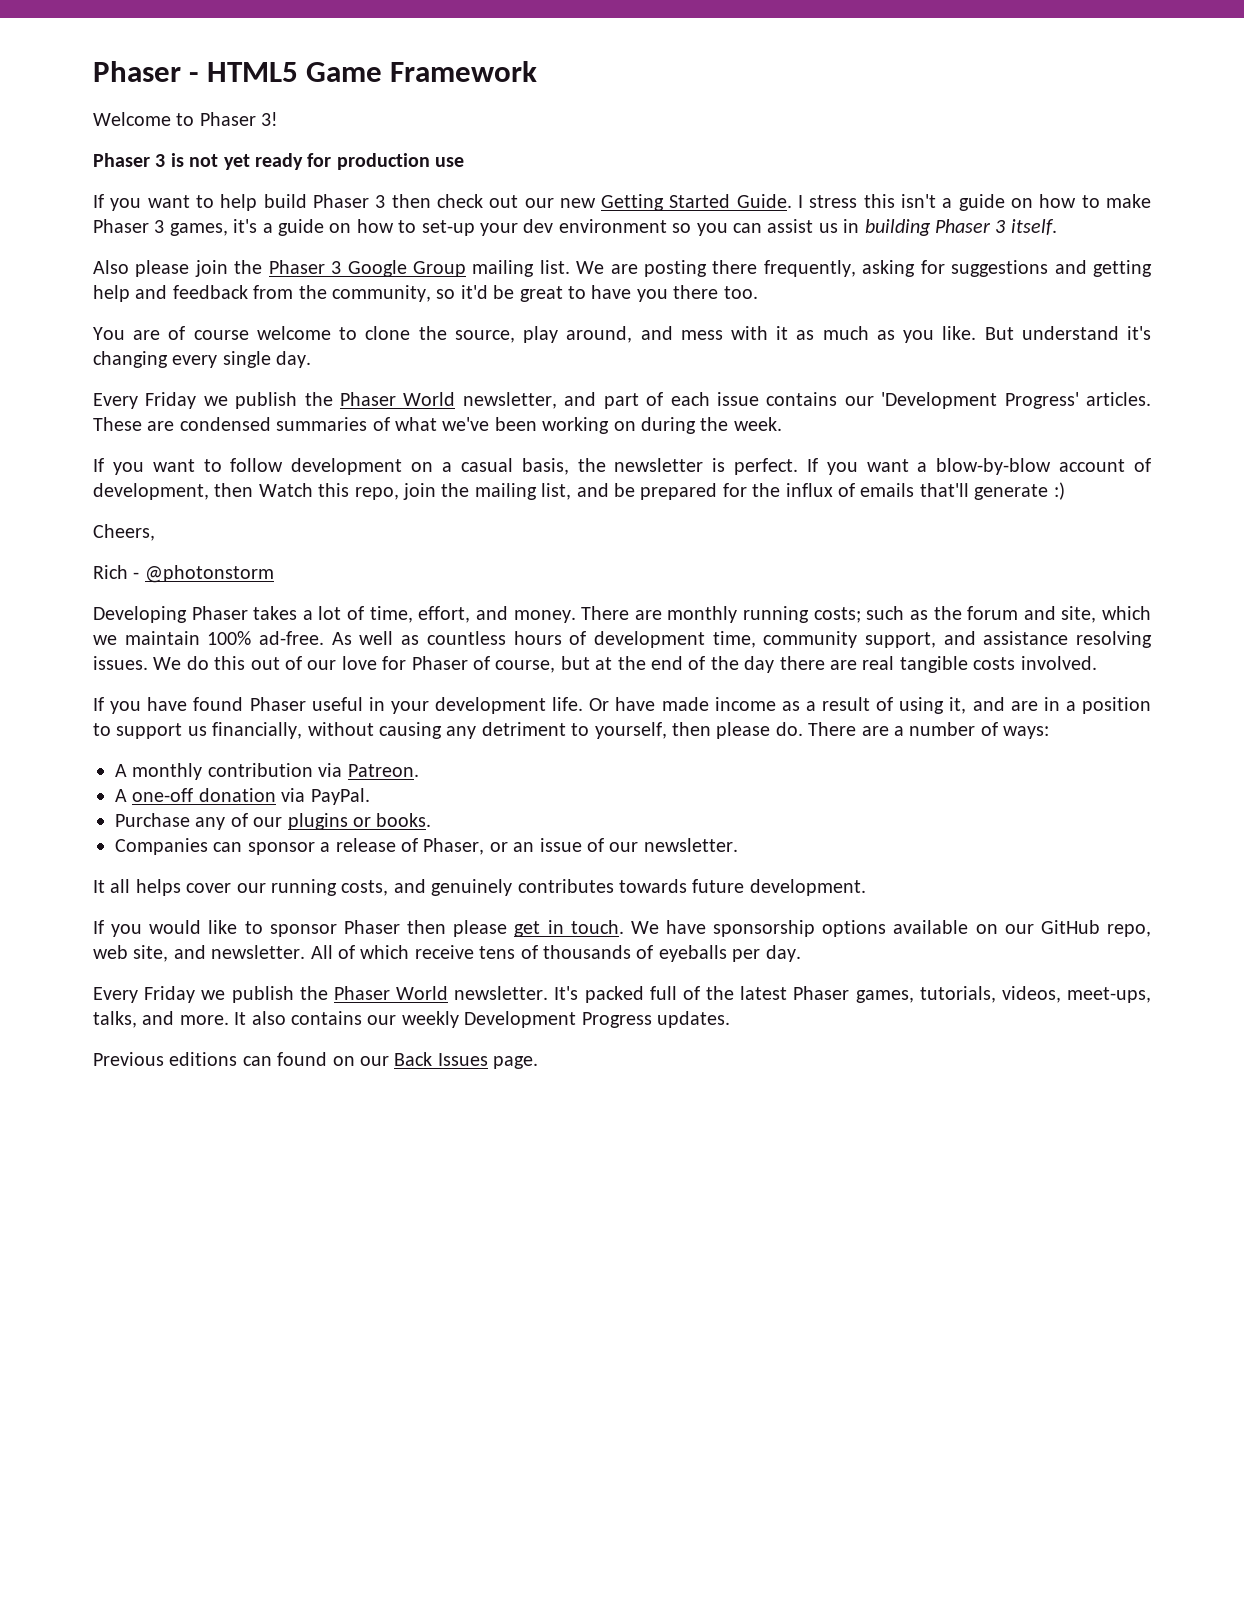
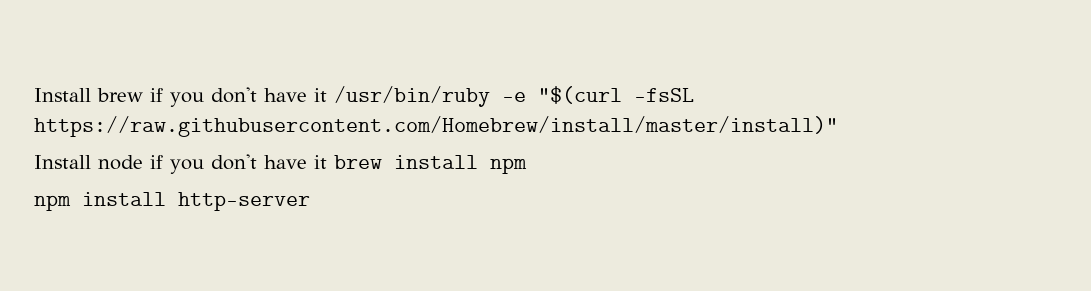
- Phaser - HTML5 Game Framework
- Welcome to Phaser 3!
- Phaser 3 is not yet ready for production use
- If you want to help build Phaser 3 then check out our new Getting Started Guide. I stress this isn't a guide on how to make Phaser 3 games, it's a guide on how to set-up your dev environment so you can assist us in building Phaser 3 itself.
- Also please join the Phaser 3 Google Group mailing list. We are posting there frequently, asking for suggestions and getting help and feedback from the community, so it'd be great to have you there too.
- You are of course welcome to clone the source, play around, and mess with it as much as you like. But understand it's changing every single day.
- Every Friday we publish the Phaser World newsletter, and part of each issue contains our 'Development Progress' articles. These are condensed summaries of what we've been working on during the week.
- If you want to follow development on a casual basis, the newsletter is perfect. If you want a blow-by-blow account of development, then Watch this repo, join the mailing list, and be prepared for the influx of emails that'll generate :)
- Cheers,
- Rich - @photonstorm
- Developing Phaser takes a lot of time, effort, and money. There are monthly running costs; such as the forum and site, which we maintain 100% ad-free. As well as countless hours of development time, community support, and assistance resolving issues. We do this out of our love for Phaser of course, but at the end of the day there are real tangible costs involved.
- If you have found Phaser useful in your development life. Or have made income as a result of using it, and are in a position to support us financially, without causing any detriment to yourself, then please do. There are a number of ways:
- A monthly contribution via Patreon.
- A one-off donation via PayPal.
- Purchase any of our plugins or books.
- Companies can sponsor a release of Phaser, or an issue of our newsletter.
- It all helps cover our running costs, and genuinely contributes towards future development.
- If you would like to sponsor Phaser then please get in touch. We have sponsorship options available on our GitHub repo, web site, and newsletter. All of which receive tens of thousands of eyeballs per day.
- Every Friday we publish the Phaser World newsletter. It's packed full of the latest Phaser games, tutorials, videos, meet-ups, talks, and more. It also contains our weekly Development Progress updates.
- Previous editions can found on our Back Issues page.
+ Install brew if you don't have it /usr/bin/ruby -e "$(curl -fsSL https://raw.githubusercontent.com/Homebrew/install/master/install)"
+ Install node if you don't have it brew install npm
+ npm install http-server

